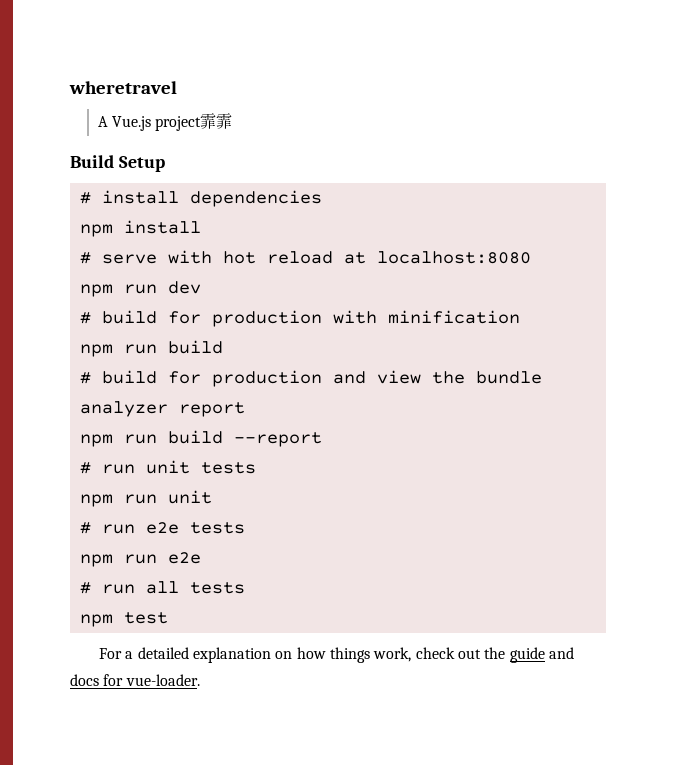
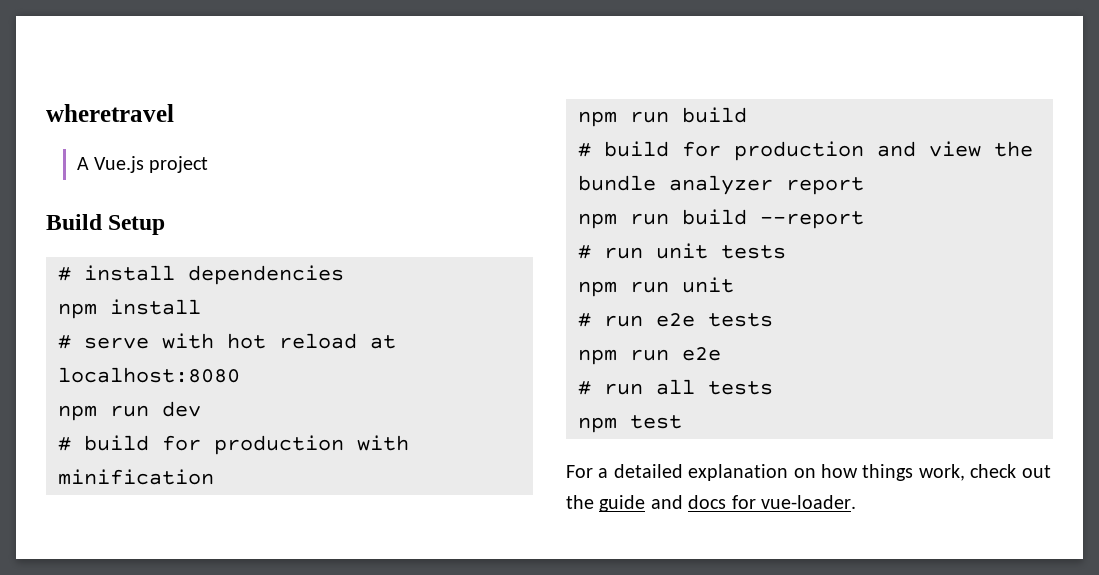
- A Vue.js project霏霏
+ A Vue.js project

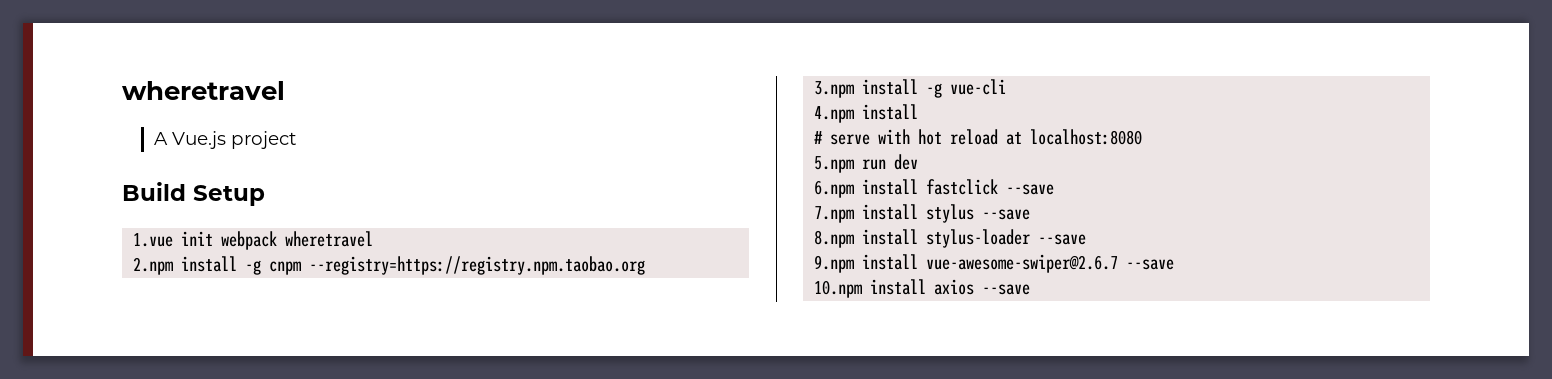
- # install dependencies
- npm install
+ 1.vue init webpack wheretravel
+ 2.npm install -g cnpm --registry=https://registry.npm.taobao.org
+ 3.npm install -g vue-cli
+ 4.npm install
- npm run dev
+ 5.npm run dev
- # build for production with minification
- npm run build
- # build for production and view the bundle analyzer report
- npm run build --report
- # run unit tests
- npm run unit
- # run e2e tests
- npm run e2e
- # run all tests
- npm test
- For a detailed explanation on how things work, check out the guide and docs for vue-loader.
+ 6.npm install fastclick --save
+ 7.npm install stylus --save
+ 8.npm install stylus-loader --save
+ 9.npm install vue-awesome-swiper@2.6.7 --save
+ 10.npm install axios --save

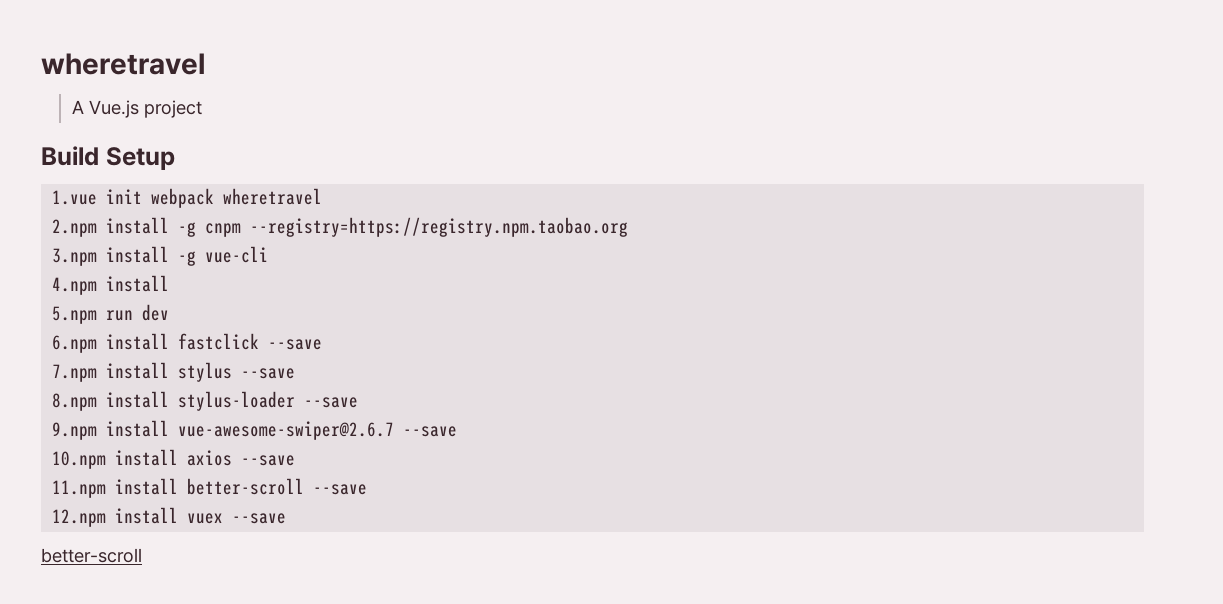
- # serve with hot reload at localhost:8080
+ 11.npm install better-scroll --save
+ 12.npm install vuex --save
+ better-scroll

